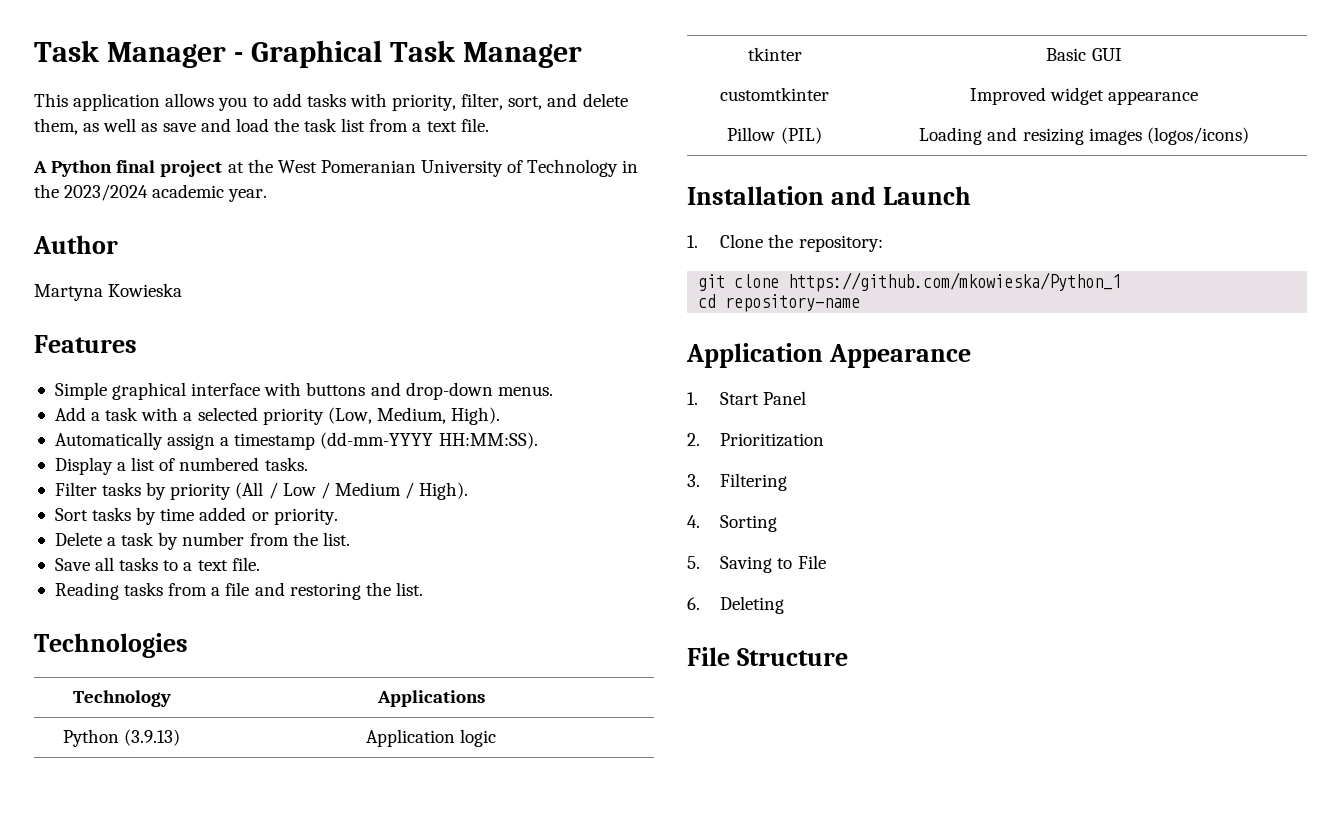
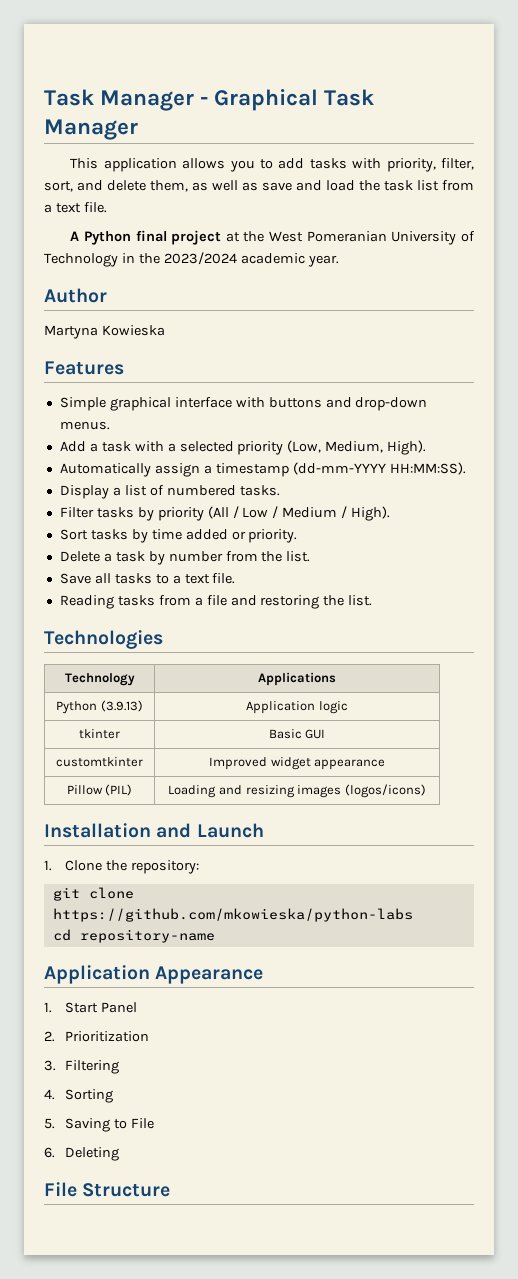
- git clone https://github.com/mkowieska/Python_1
+ git clone https://github.com/mkowieska/python-labs

